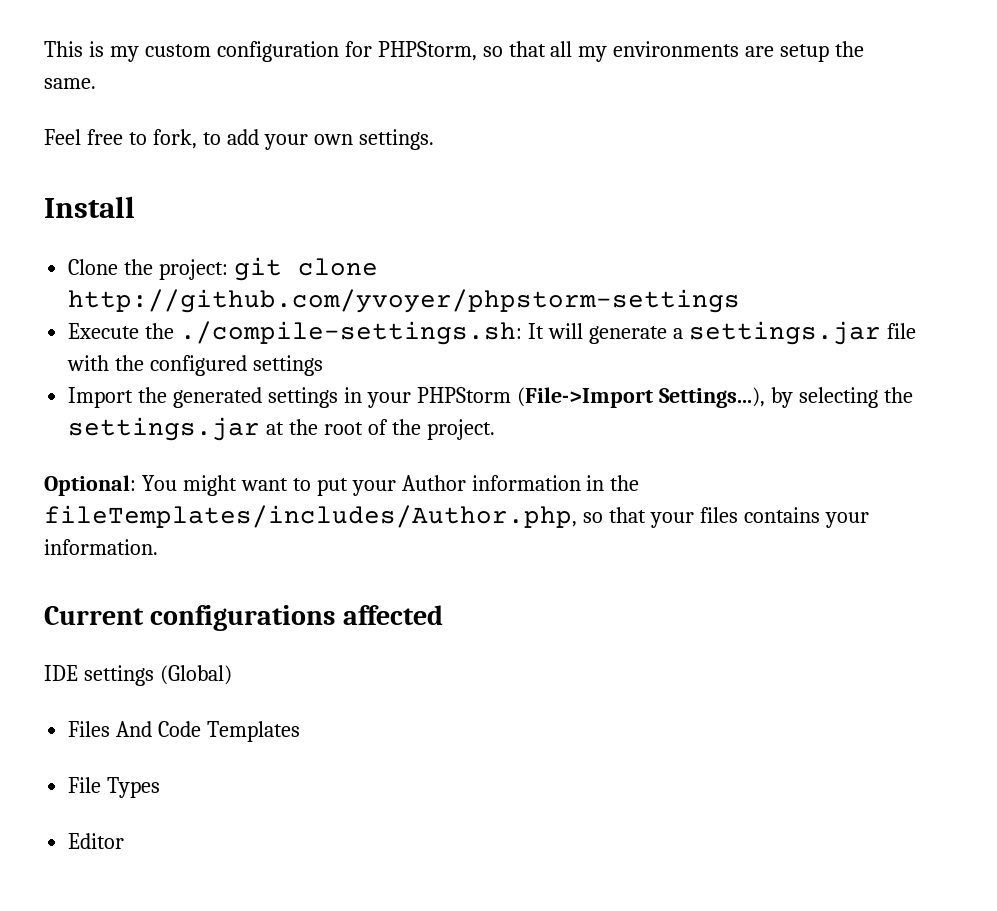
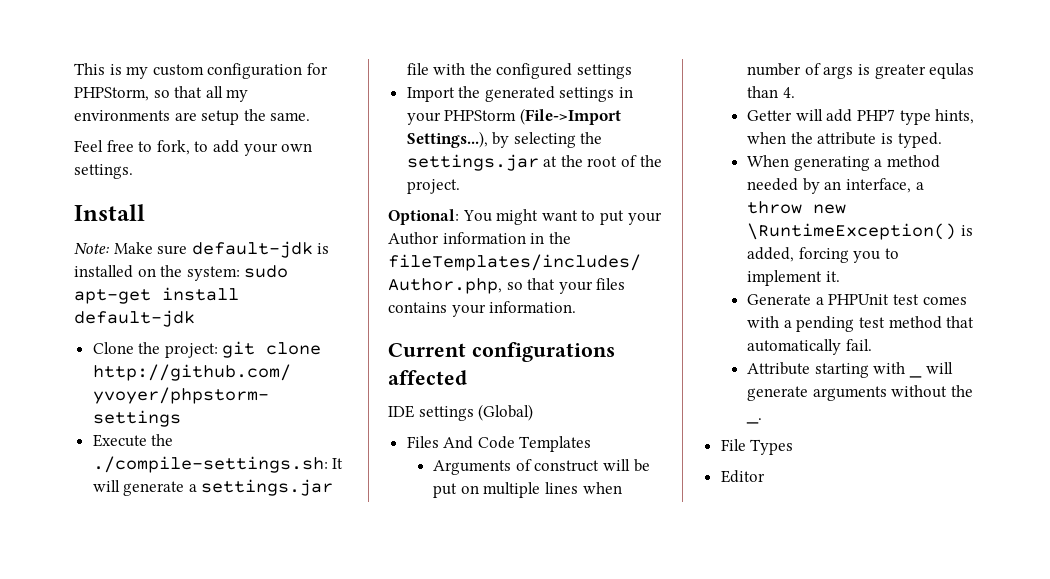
+ Note: Make sure default-jdk is installed on the system: sudo apt-get install default-jdk
+ Arguments of construct will be put on multiple lines when number of args is greater equlas than 4.
+ Getter will add PHP7 type hints, when the attribute is typed.
+ When generating a method needed by an interface, a throw new \RuntimeException() is added, forcing you to implement it.
+ Generate a PHPUnit test comes with a pending test method that automatically fail.
+ Attribute starting with _ will generate arguments without the _.

